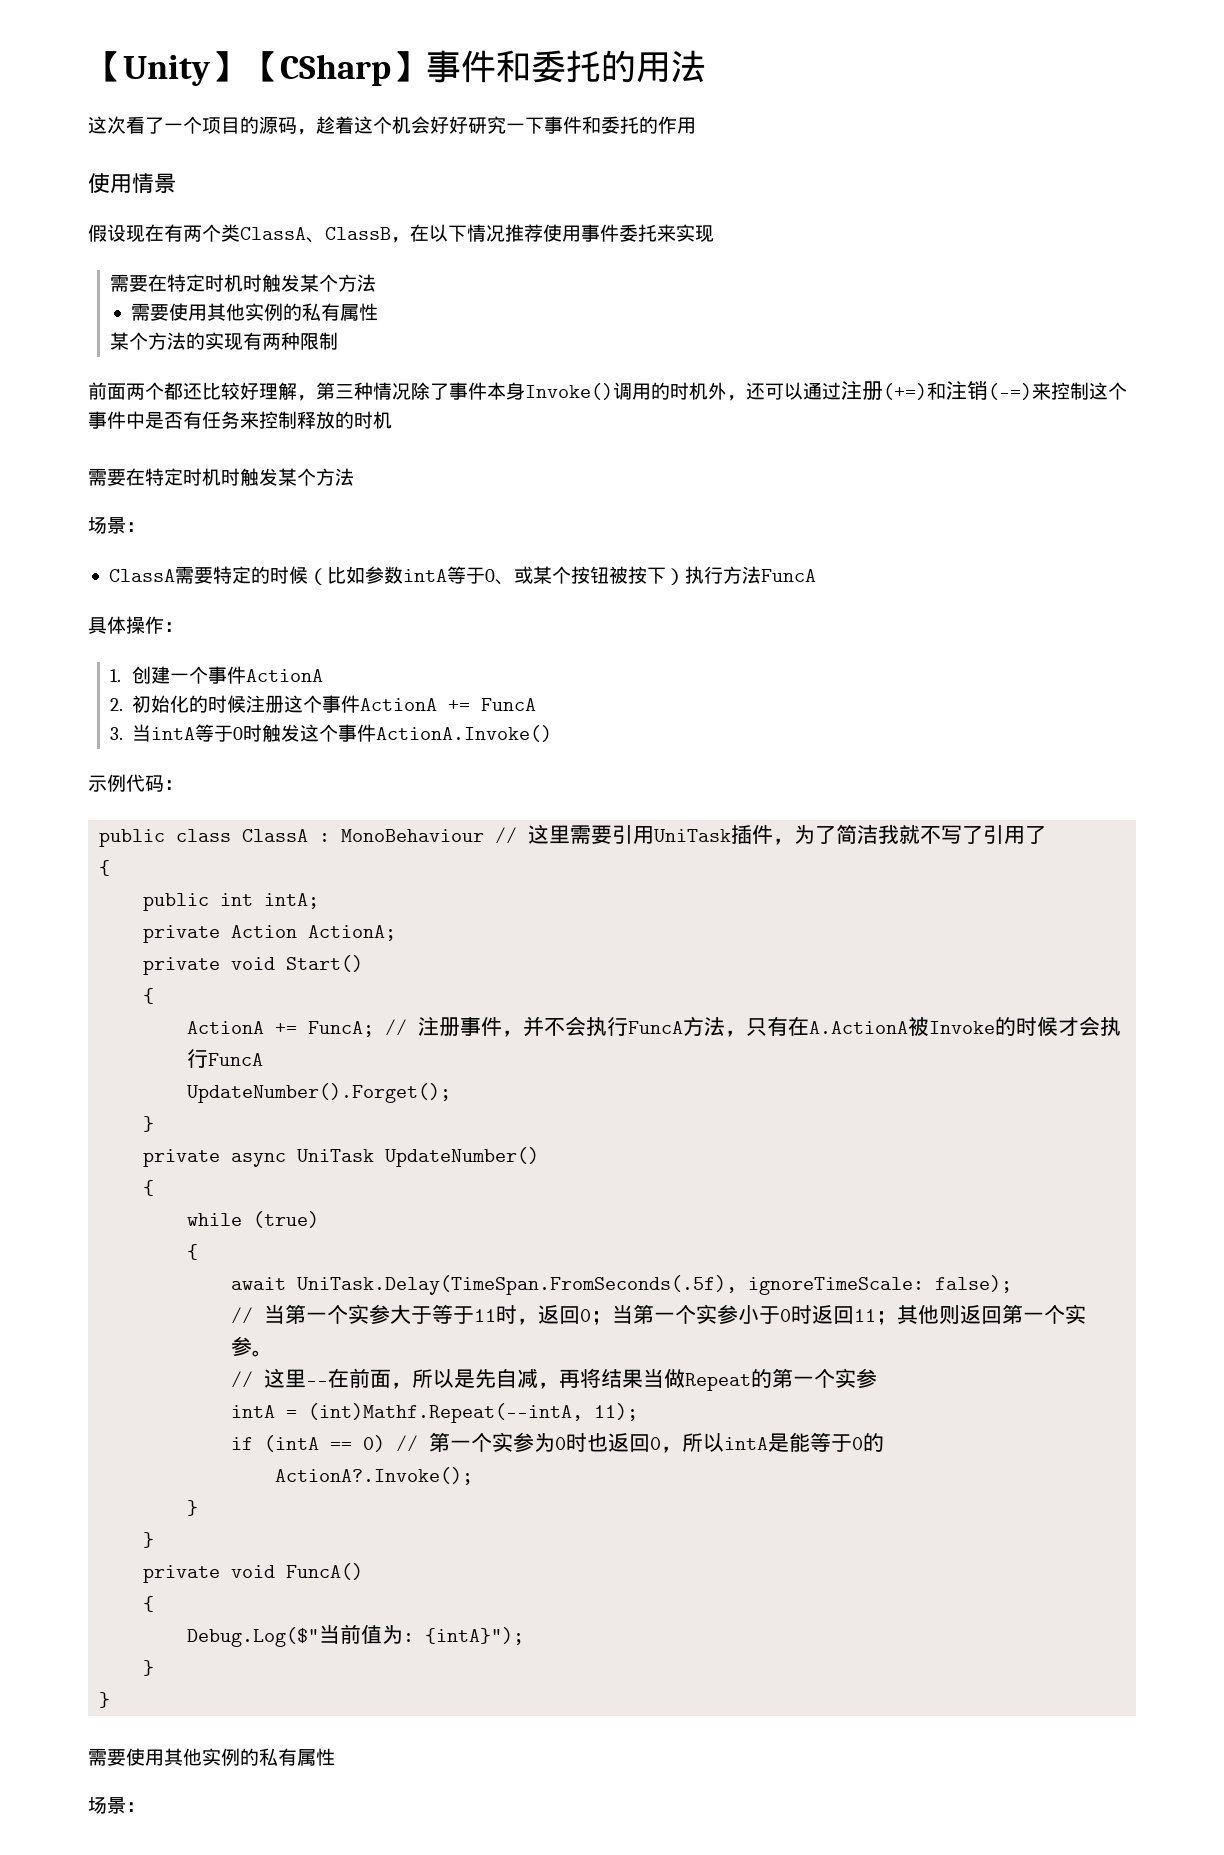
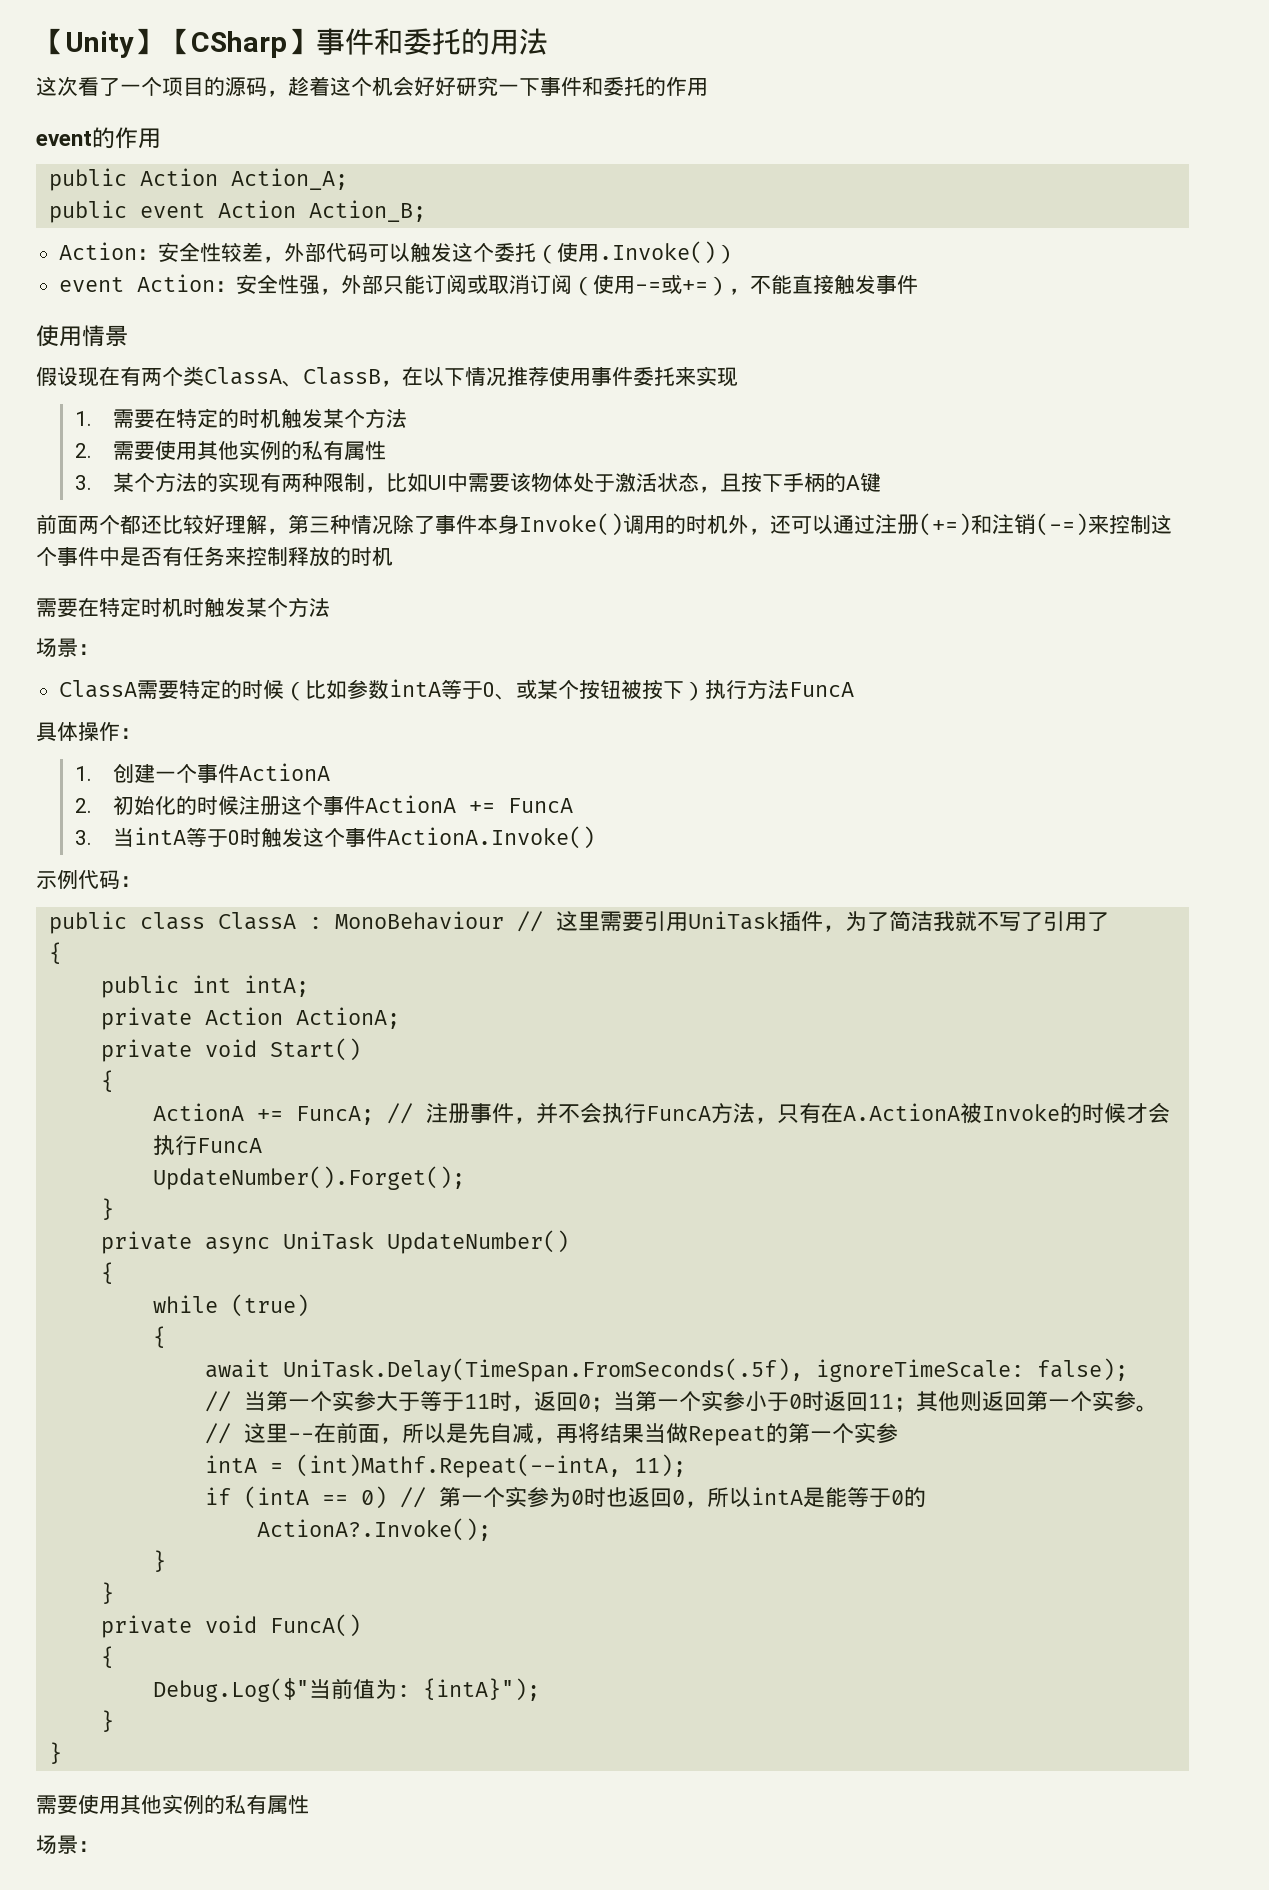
+ event的作用
+ public Action Action_A;
+ public event Action Action_B;
+ Action：安全性较差，外部代码可以触发这个委托（使用.Invoke()）
+ event Action：安全性强，外部只能订阅或取消订阅（使用-=或+=），不能直接触发事件
  假设现在有两个类ClassA、ClassB，在以下情况推荐使用事件委托来实现
- 需要在特定时机时触发某个方法
- 需要使用其他实例的私有属性
- 某个方法的实现有两种限制
+ 1.需要在特定的时机触发某个方法
+ 2.需要使用其他实例的私有属性
+ 3.某个方法的实现有两种限制，比如UI中需要该物体处于激活状态，且按下手柄的A键

